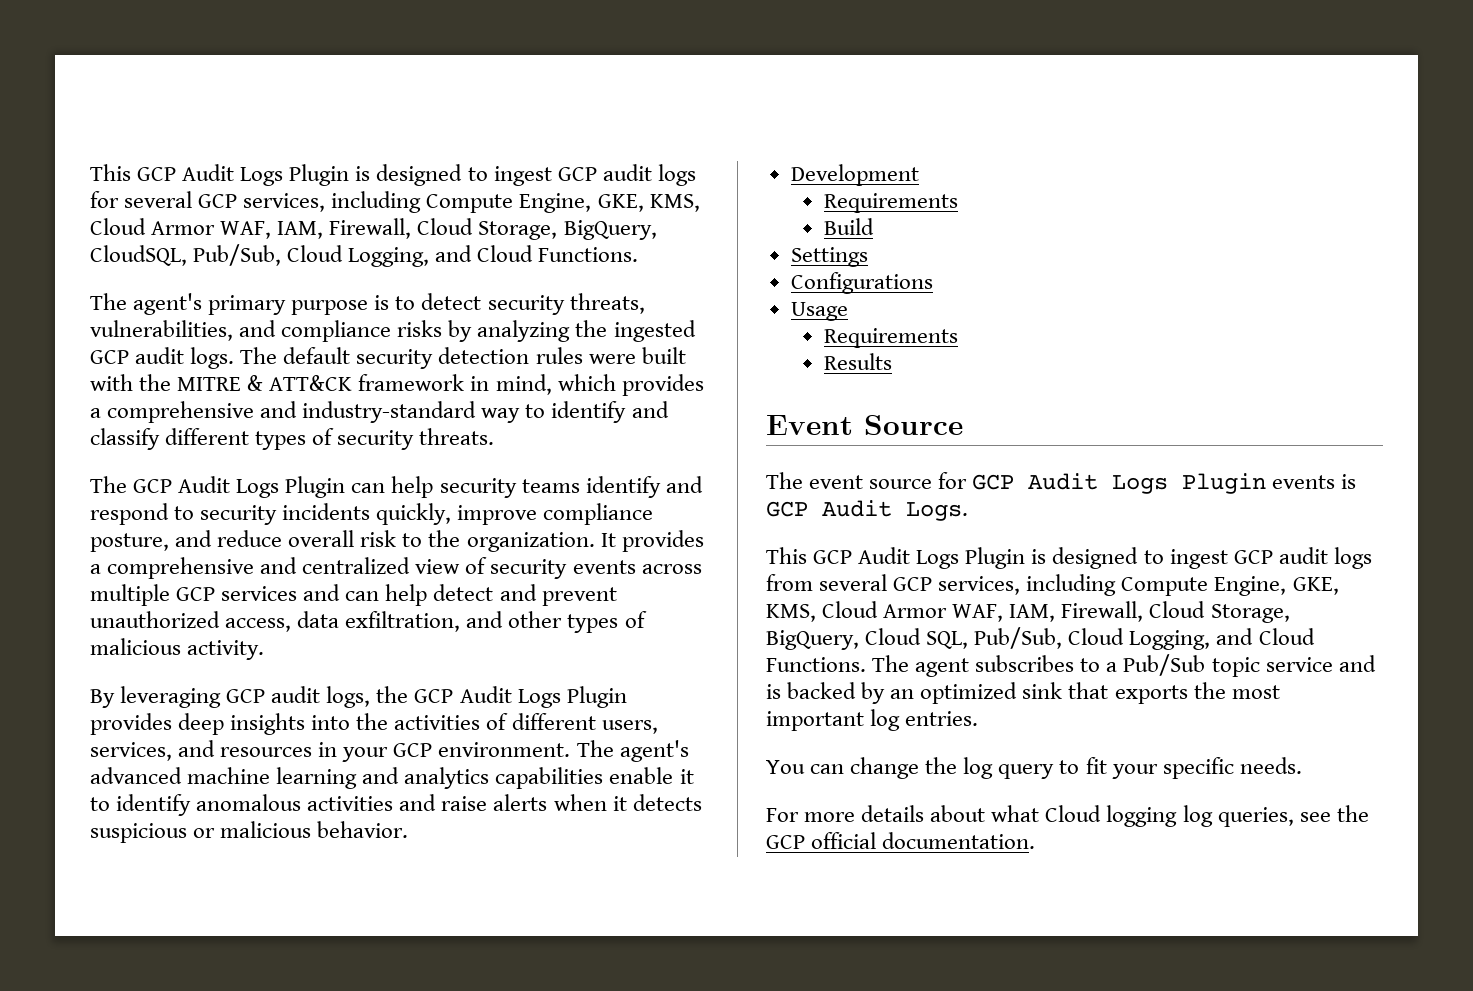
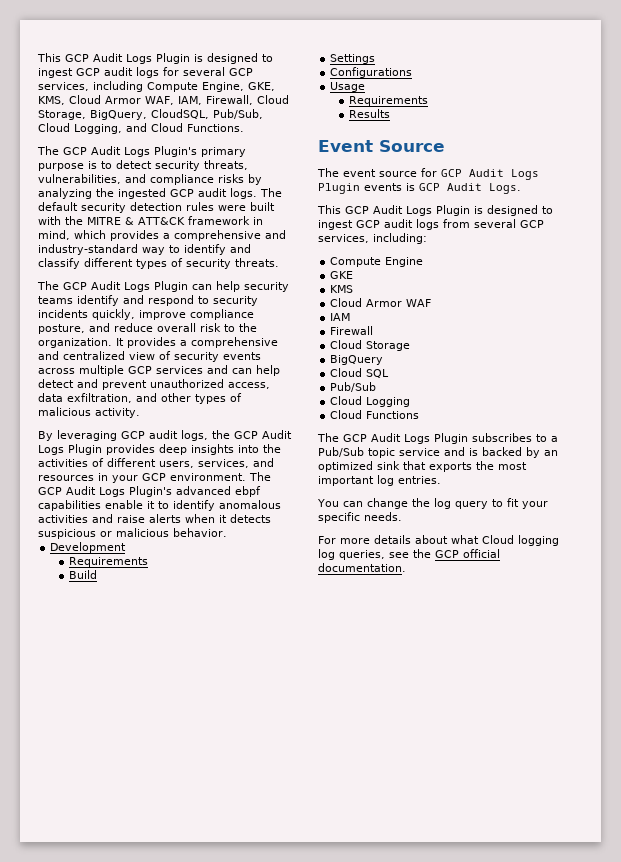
- The agent's primary purpose is to detect security threats, vulnerabilities, and compliance risks by analyzing the ingested GCP audit logs.
+ The GCP Audit Logs Plugin's primary purpose is to detect security threats, vulnerabilities, and compliance risks by analyzing the ingested GCP audit logs.
- The agent's advanced machine learning and analytics capabilities enable it to identify anomalous activities and raise alerts when it detects suspicious or malicious behavior.
+ The GCP Audit Logs Plugin's advanced ebpf capabilities enable it to identify anomalous activities and raise alerts when it detects suspicious or malicious behavior.
- This GCP Audit Logs Plugin is designed to ingest GCP audit logs from several GCP services, including Compute Engine, GKE, KMS, Cloud Armor WAF, IAM, Firewall, Cloud Storage, BigQuery, Cloud SQL, Pub/Sub, Cloud Logging, and Cloud Functions. The agent subscribes to a Pub/Sub topic service and is backed by an optimized sink that exports the most important log entries.
+ This GCP Audit Logs Plugin is designed to ingest GCP audit logs from several GCP services, including:
+ Compute Engine
+ GKE
+ KMS
+ Cloud Armor WAF
+ IAM
+ Firewall
+ Cloud Storage
+ BigQuery
+ Cloud SQL
+ Pub/Sub
+ Cloud Logging
+ Cloud Functions
+ The GCP Audit Logs Plugin subscribes to a Pub/Sub topic service and is backed by an optimized sink that exports the most important log entries.

